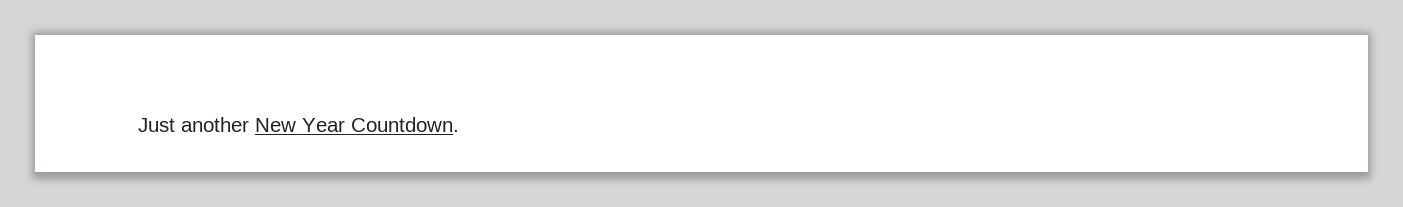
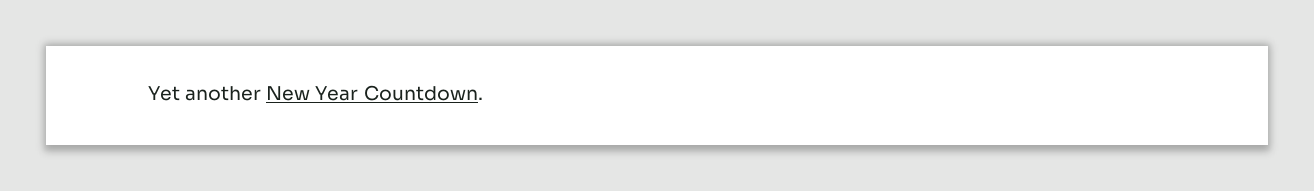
- Just another New Year Countdown.
+ Yet another New Year Countdown.

